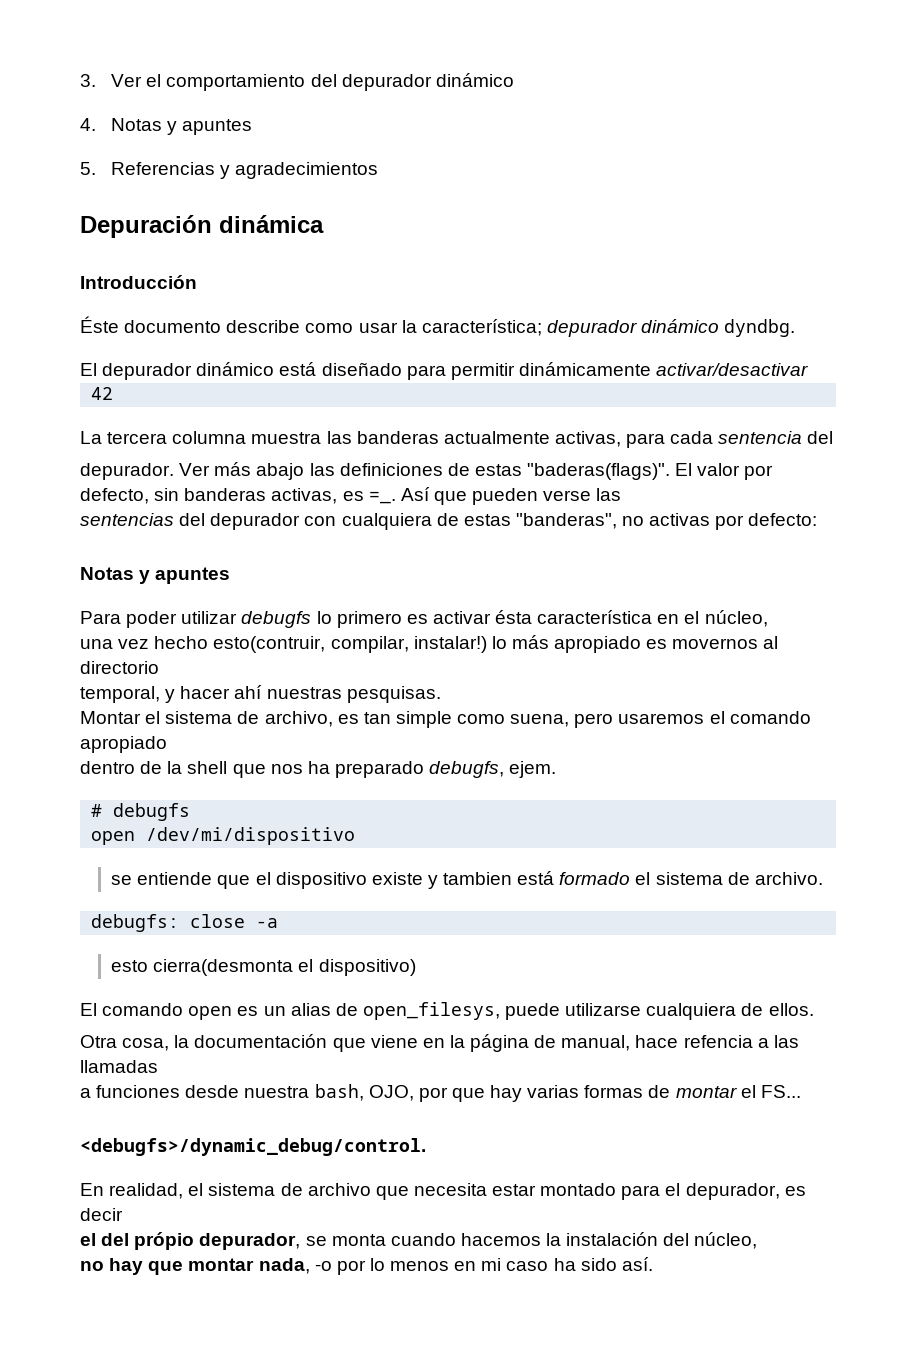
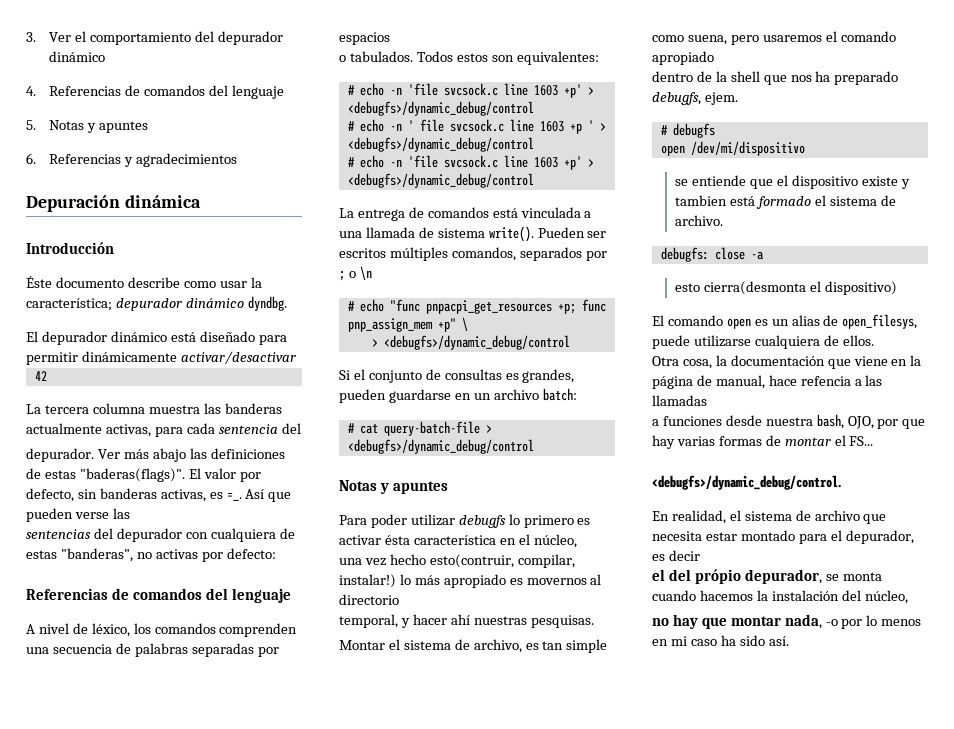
- 4. Notas y apuntes
- 5. Referencias y agradecimientos
+ 4. Referencias de comandos del lenguaje
+ 5. Notas y apuntes
+ 6. Referencias y agradecimientos
  sentencias del depurador con cualquiera de estas "banderas", no activas por defecto:
+ Referencias de comandos del lenguaje
+ A nivel de léxico, los comandos comprenden una secuencia de palabras separadas por espacios
+ o tabulados. Todos estos son equivalentes:
+ # echo -n 'file svcsock.c line 1603 +p' > <debugfs>/dynamic_debug/control
+ # echo -n ' file svcsock.c line 1603 +p ' > <debugfs>/dynamic_debug/control
+ # echo -n 'file svcsock.c line 1603 +p' > <debugfs>/dynamic_debug/control
+ La entrega de comandos está vinculada a una llamada de sistema write(). Pueden ser escritos múltiples comandos, separados por ; o \n
+ # echo "func pnpacpi_get_resources +p; func pnp_assign_mem +p" \
+ > <debugfs>/dynamic_debug/control
+ Si el conjunto de consultas es grandes, pueden guardarse en un archivo batch:
+ # cat query-batch-file > <debugfs>/dynamic_debug/control

